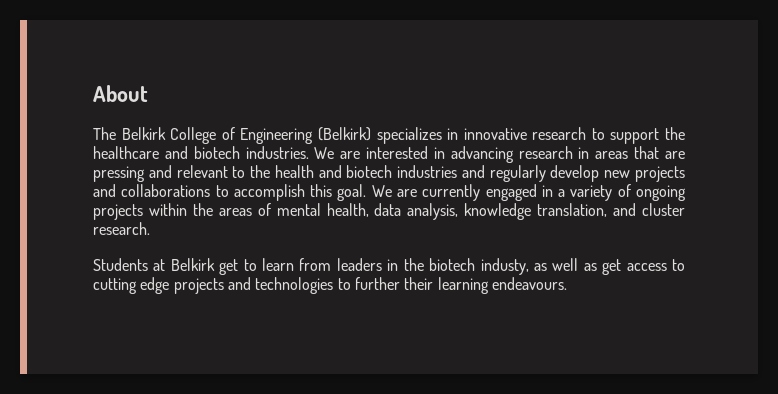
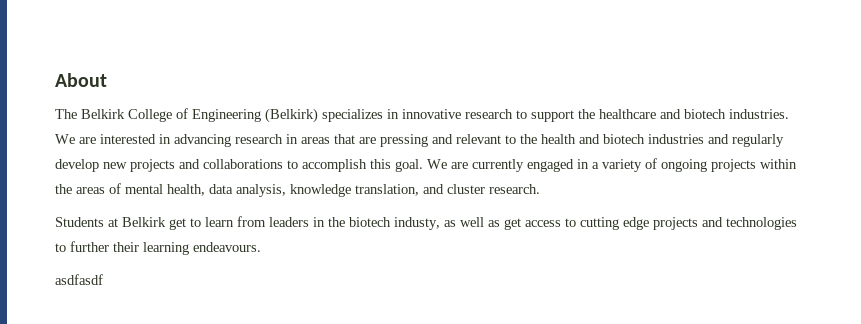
+ asdfasdf

